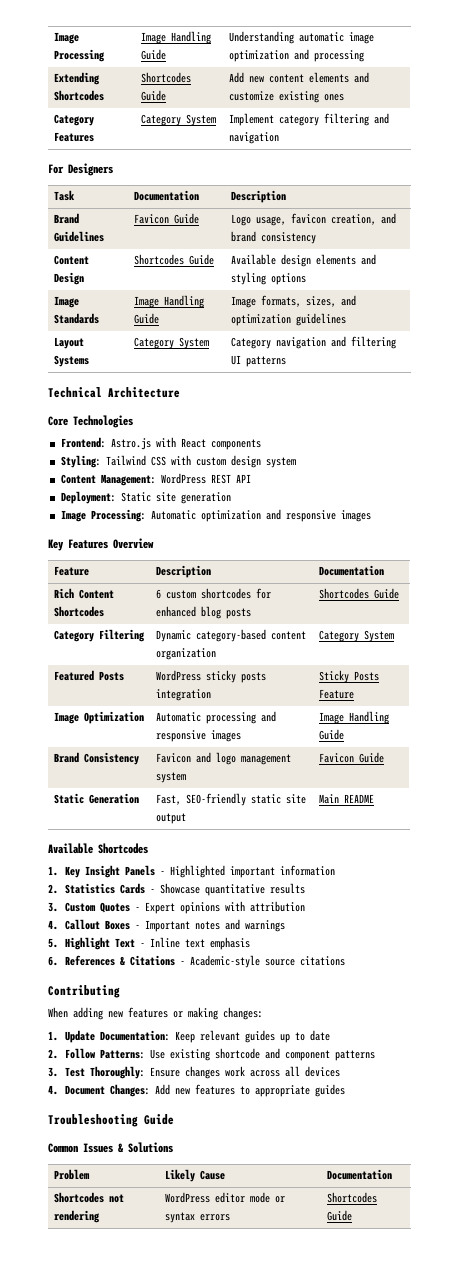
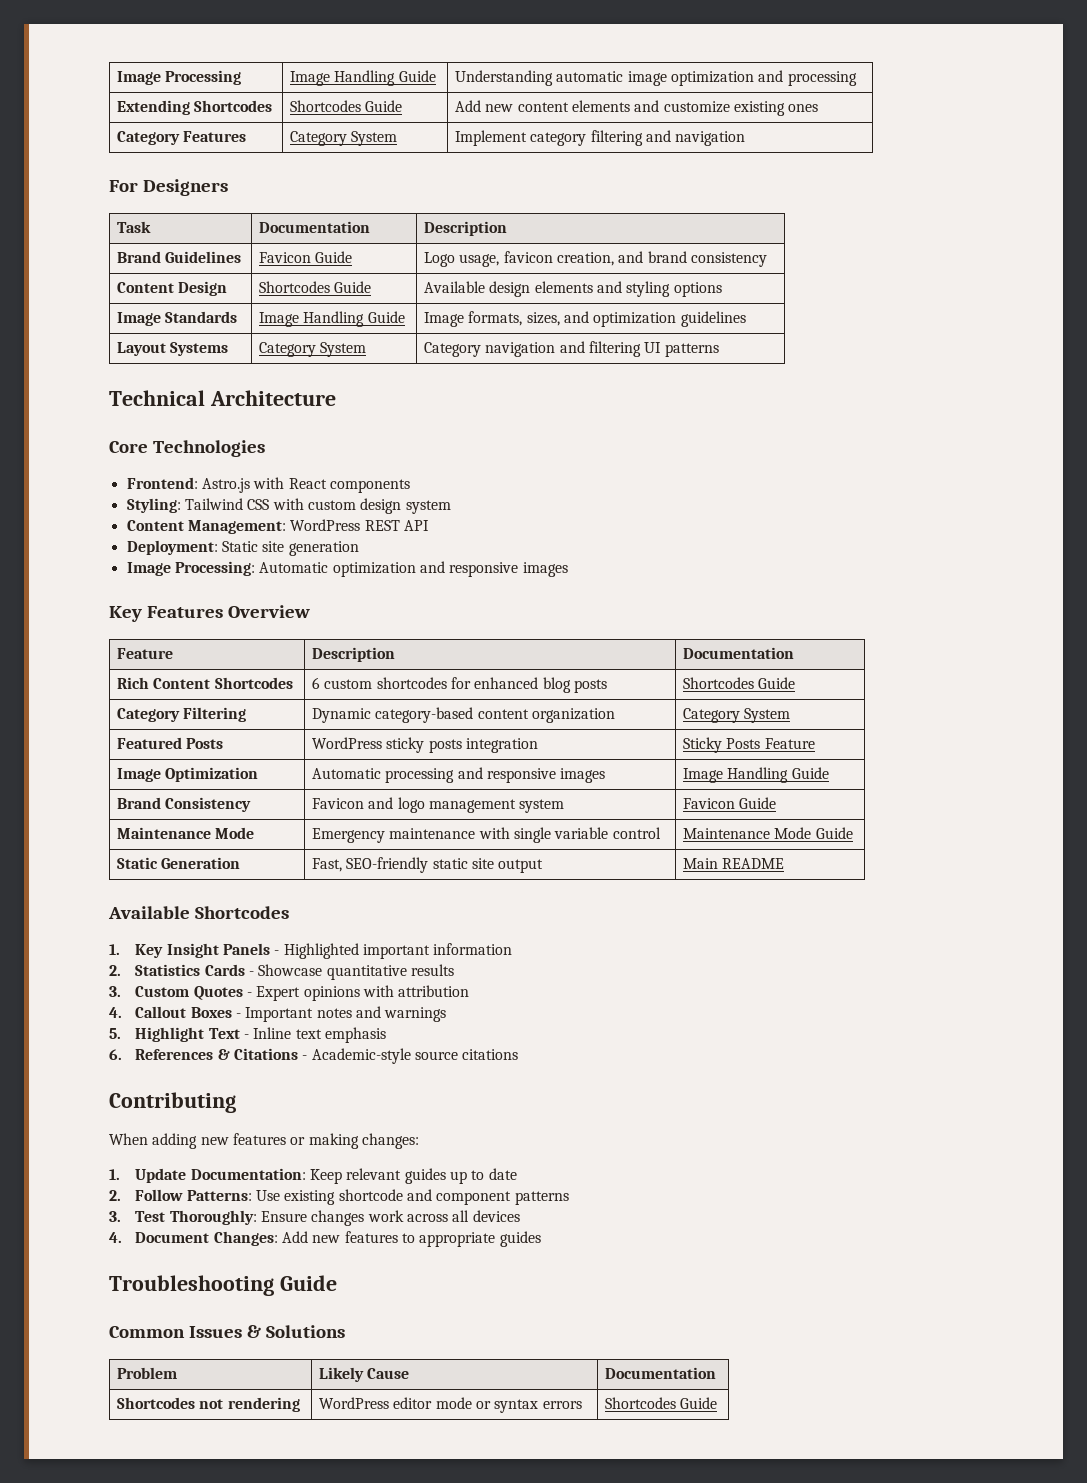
+ Maintenance Mode | Emergency maintenance with single variable control | Maintenance Mode Guide

